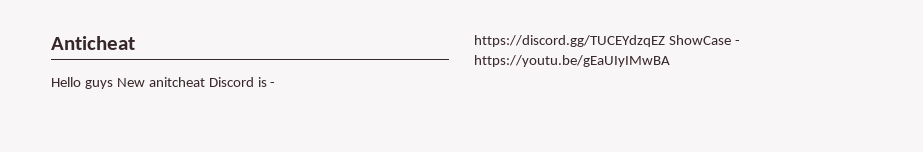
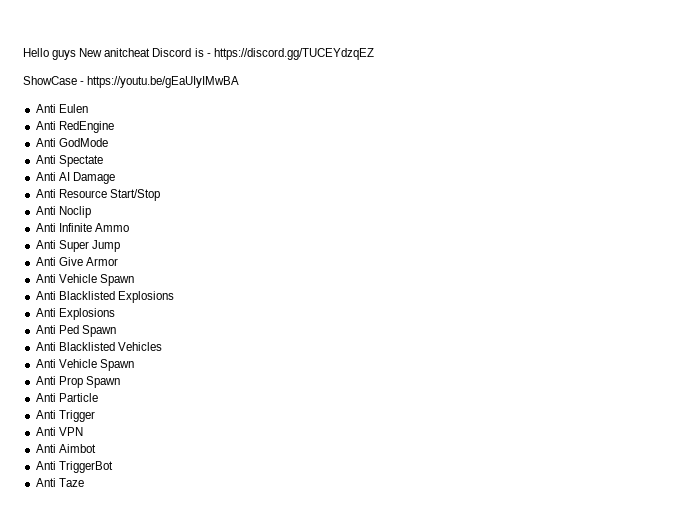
- Anticheat
- Hello guys New anitcheat Discord is - https://discord.gg/TUCEYdzqEZ ShowCase - https://youtu.be/gEaUIyIMwBA
+ Hello guys New anitcheat Discord is - https://discord.gg/TUCEYdzqEZ
+ ShowCase - https://youtu.be/gEaUIyIMwBA
+ Anti Eulen
+ Anti RedEngine
+ Anti GodMode
+ Anti Spectate
+ Anti AI Damage
+ Anti Resource Start/Stop
+ Anti Noclip
+ Anti Infinite Ammo
+ Anti Super Jump
+ Anti Give Armor
+ Anti Vehicle Spawn
+ Anti Blacklisted Explosions
+ Anti Explosions
+ Anti Ped Spawn
+ Anti Blacklisted Vehicles
+ Anti Vehicle Spawn
+ Anti Prop Spawn
+ Anti Particle
+ Anti Trigger
+ Anti VPN
+ Anti Aimbot
+ Anti TriggerBot
+ Anti Taze

